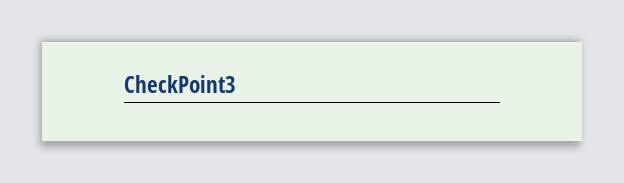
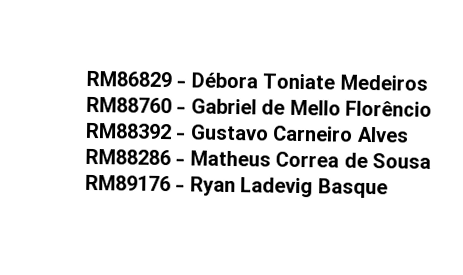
- CheckPoint3
+ RM86829 - Débora Toniate Medeiros RM88760 - Gabriel de Mello Florêncio RM88392 - Gustavo Carneiro Alves RM88286 - Matheus Correa de Sousa RM89176 - Ryan Ladevig Basque

